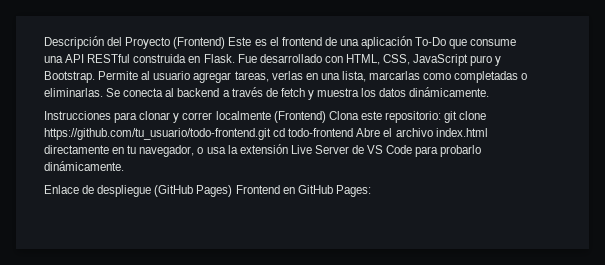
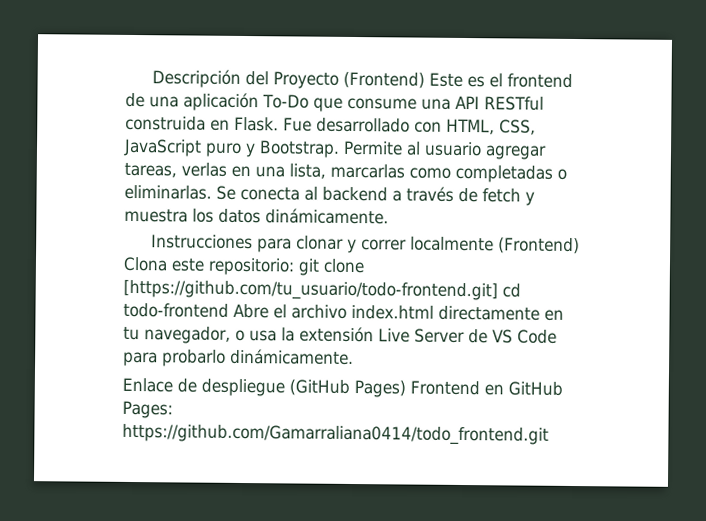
- Instrucciones para clonar y correr localmente (Frontend) Clona este repositorio: git clone https://github.com/tu_usuario/todo-frontend.git cd todo-frontend Abre el archivo index.html directamente en tu navegador, o usa la extensión Live Server de VS Code para probarlo dinámicamente.
+ Instrucciones para clonar y correr localmente (Frontend) Clona este repositorio: git clone [https://github.com/tu_usuario/todo-frontend.git] cd todo-frontend Abre el archivo index.html directamente en tu navegador, o usa la extensión Live Server de VS Code para probarlo dinámicamente.
- Enlace de despliegue (GitHub Pages) Frontend en GitHub Pages:
+ Enlace de despliegue (GitHub Pages) Frontend en GitHub Pages: https://github.com/Gamarraliana0414/todo_frontend.git

